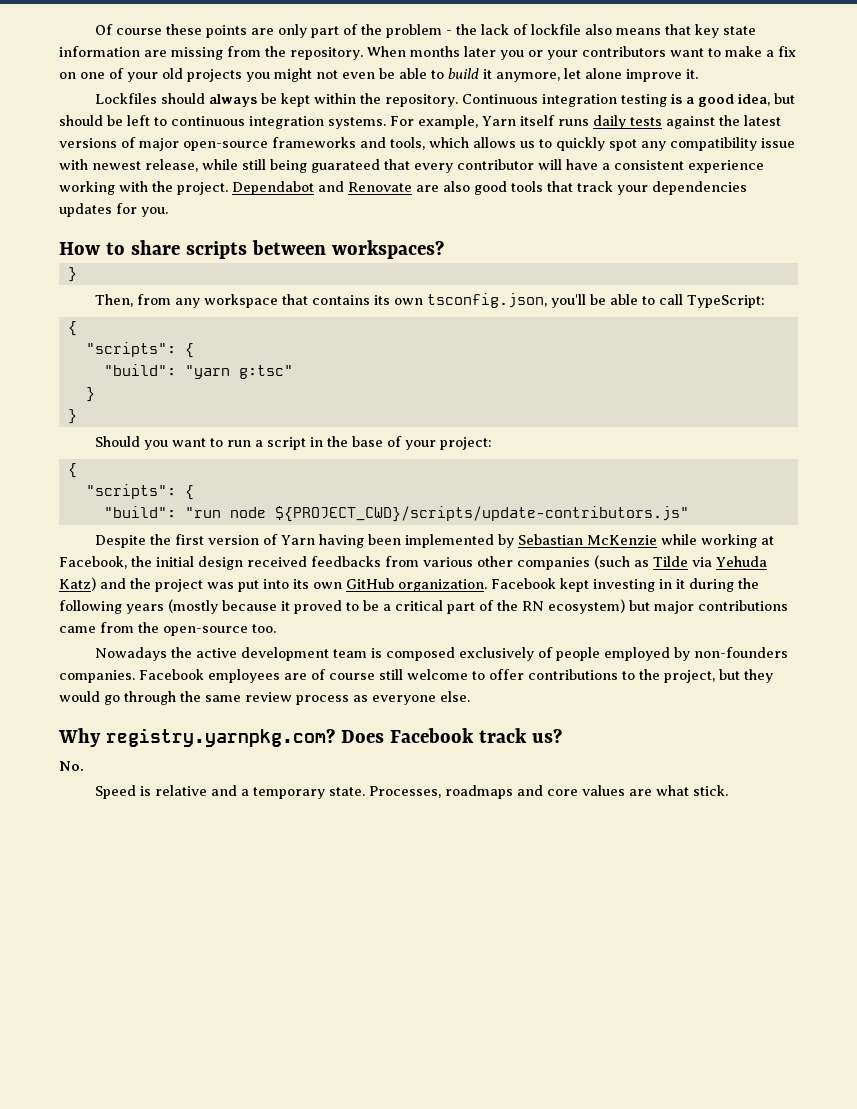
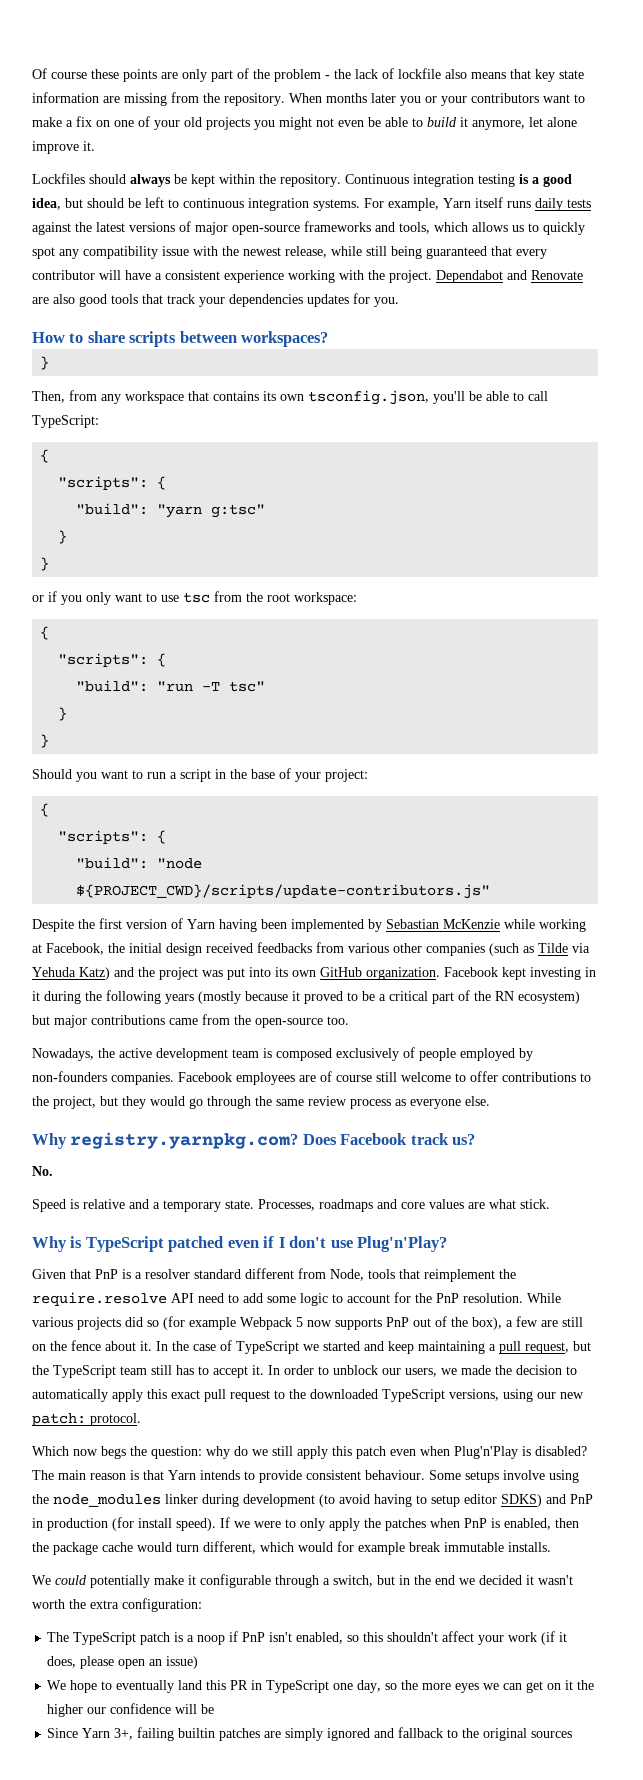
- For example, Yarn itself runs daily tests against the latest versions of major open-source frameworks and tools, which allows us to quickly spot any compatibility issue with newest release, while still being guarateed that every contributor will have a consistent experience working with the project.
+ For example, Yarn itself runs daily tests against the latest versions of major open-source frameworks and tools, which allows us to quickly spot any compatibility issue with the newest release, while still being guaranteed that every contributor will have a consistent experience working with the project.
+ or if you only want to use tsc from the root workspace:
+ {
+ "scripts": {
+ "build": "run -T tsc"
+ }
+ }
- "build": "run node ${PROJECT_CWD}/scripts/update-contributors.js"
+ "build": "node ${PROJECT_CWD}/scripts/update-contributors.js"
- Nowadays the active development team is composed exclusively of people employed by non-founders companies.
+ Nowadays, the active development team is composed exclusively of people employed by non-founders companies.
+ Why is TypeScript patched even if I don't use Plug'n'Play?
+ Given that PnP is a resolver standard different from Node, tools that reimplement the require.resolve API need to add some logic to account for the PnP resolution. While various projects did so (for example Webpack 5 now supports PnP out of the box), a few are still on the fence about it. In the case of TypeScript we started and keep maintaining a pull request, but the TypeScript team still has to accept it. In order to unblock our users, we made the decision to automatically apply this exact pull request to the downloaded TypeScript versions, using our new patch: protocol.
+ Which now begs the question: why do we still apply this patch even when Plug'n'Play is disabled? The main reason is that Yarn intends to provide consistent behaviour. Some setups involve using the node_modules linker during development (to avoid having to setup editor SDKS) and PnP in production (for install speed). If we were to only apply the patches when PnP is enabled, then the package cache would turn different, which would for example break immutable installs.
+ We could potentially make it configurable through a switch, but in the end we decided it wasn't worth the extra configuration:
+ The TypeScript patch is a noop if PnP isn't enabled, so this shouldn't affect your work (if it does, please open an issue)
+ We hope to eventually land this PR in TypeScript one day, so the more eyes we can get on it the higher our confidence will be
+ Since Yarn 3+, failing builtin patches are simply ignored and fallback to the original sources

